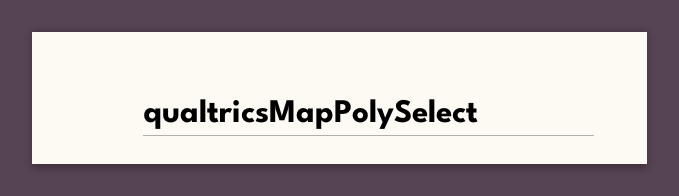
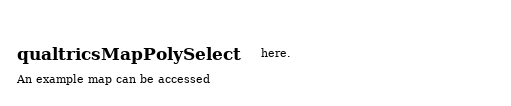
+ An example map can be accessed here.

